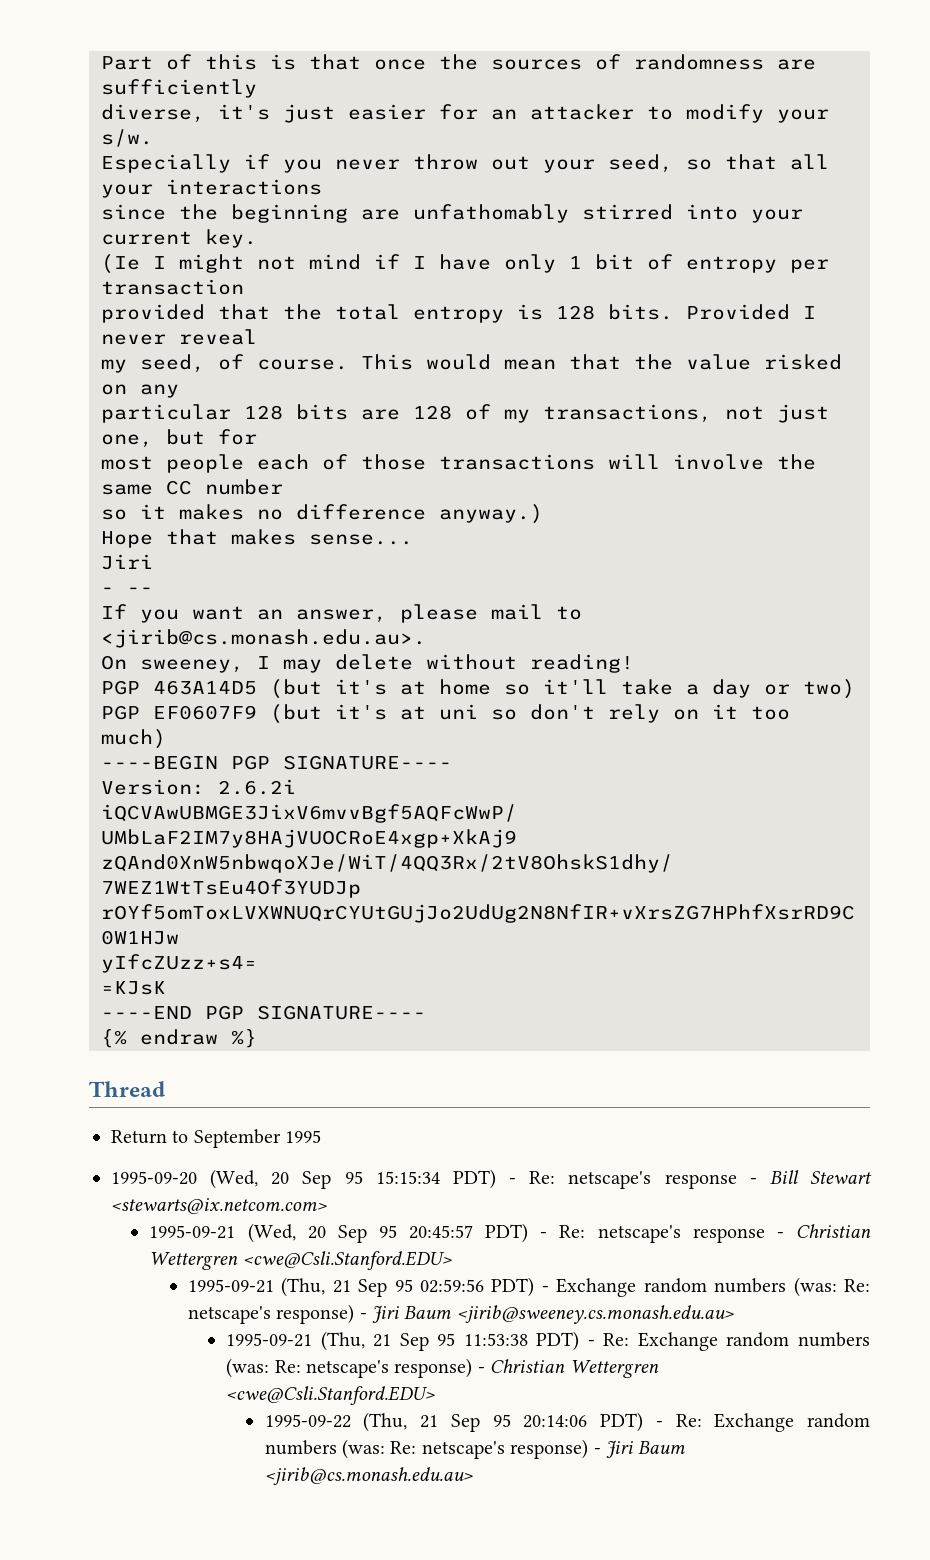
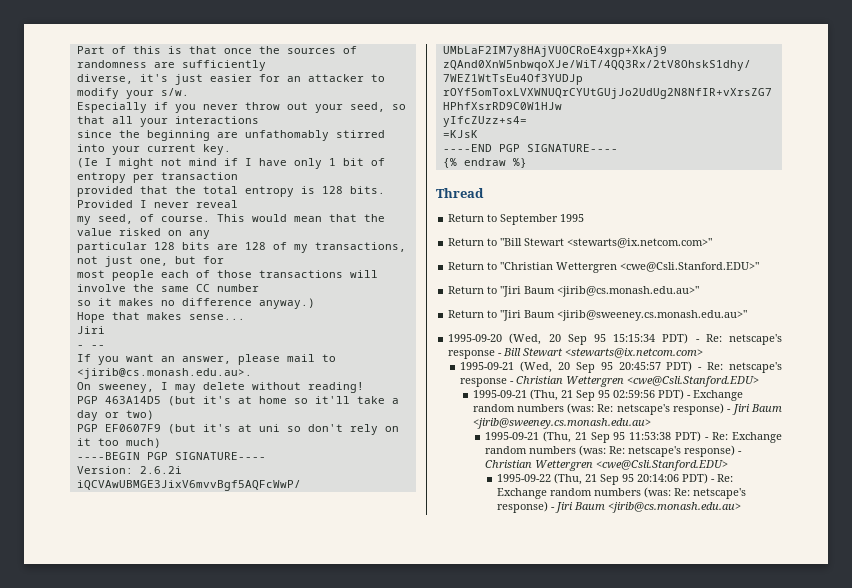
+ Return to "Bill Stewart <stewarts@ix.netcom.com>"
+ Return to "Christian Wettergren <cwe@Csli.Stanford.EDU>"
+ Return to "Jiri Baum <jirib@cs.monash.edu.au>"
+ Return to "Jiri Baum <jirib@sweeney.cs.monash.edu.au>"

